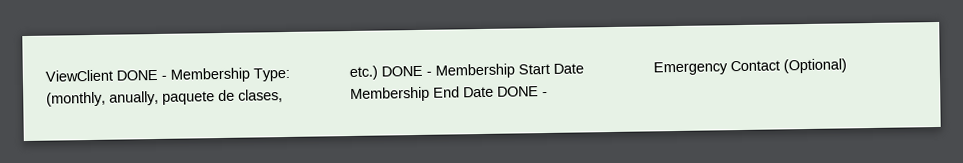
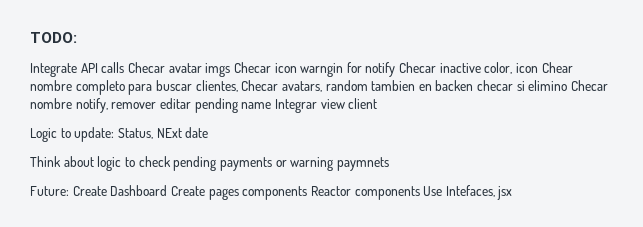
- ViewClient DONE - Membership Type: (monthly, anually, paquete de clases, etc.) DONE - Membership Start Date Membership End Date DONE - Emergency Contact (Optional)
+ TODO:
+ Integrate API calls Checar avatar imgs Checar icon warngin for notify Checar inactive color, icon Chear nombre completo para buscar clientes, Checar avatars, random tambien en backen checar si elimino Checar nombre notify, remover editar pending name Integrar view client
+ Logic to update: Status, NExt date
+ Think about logic to check pending payments or warning paymnets
+ Future: Create Dashboard Create pages components Reactor components Use Intefaces, jsx

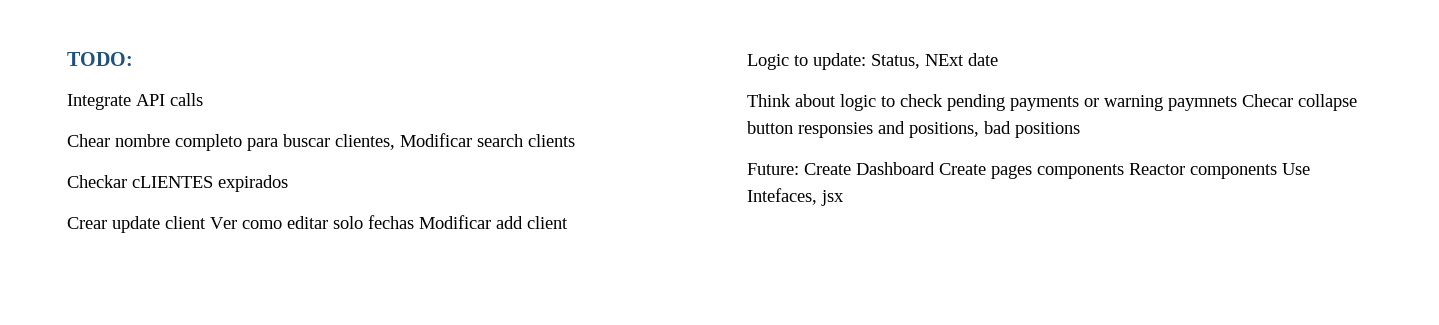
- Integrate API calls Checar avatar imgs Checar icon warngin for notify Checar inactive color, icon Chear nombre completo para buscar clientes, Checar avatars, random tambien en backen checar si elimino Checar nombre notify, remover editar pending name Integrar view client
+ Integrate API calls
+ Chear nombre completo para buscar clientes, Modificar search clients
+ Checkar cLIENTES expirados
+ Crear update client Ver como editar solo fechas Modificar add client
- Think about logic to check pending payments or warning paymnets
+ Think about logic to check pending payments or warning paymnets Checar collapse button responsies and positions, bad positions

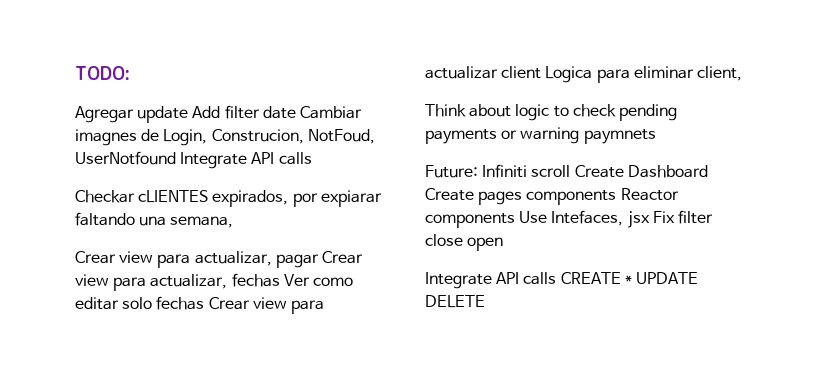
- Integrate API calls
- Chear nombre completo para buscar clientes, Modificar search clients
- Checkar cLIENTES expirados
- Crear update client Ver como editar solo fechas Modificar add client
- Logic to update: Status, NExt date
+ Agregar update Add filter date Cambiar imagnes de Login, Construcion, NotFoud, UserNotfound Integrate API calls
+ Checkar cLIENTES expirados, por expiarar faltando una semana,
+ Crear view para actualizar, pagar Crear view para actualizar, fechas Ver como editar solo fechas Crear view para actualizar client Logica para eliminar client,
- Think about logic to check pending payments or warning paymnets Checar collapse button responsies and positions, bad positions
+ Think about logic to check pending payments or warning paymnets
- Future: Create Dashboard Create pages components Reactor components Use Intefaces, jsx
+ Future: Infiniti scroll Create Dashboard Create pages components Reactor components Use Intefaces, jsx Fix filter close open
+ Integrate API calls CREATE * UPDATE DELETE

